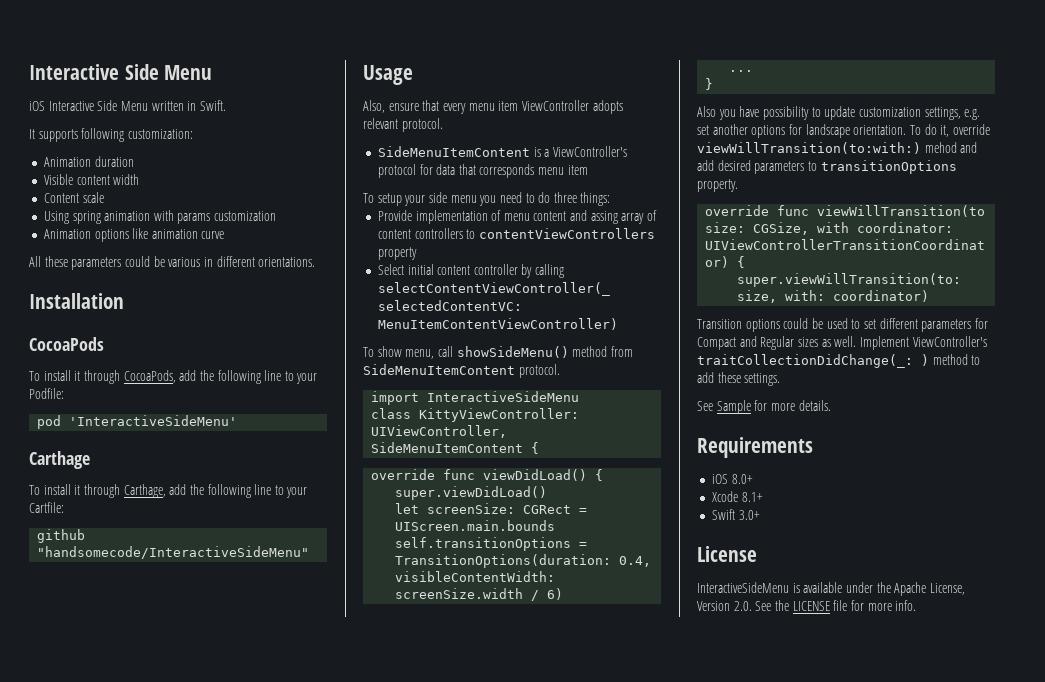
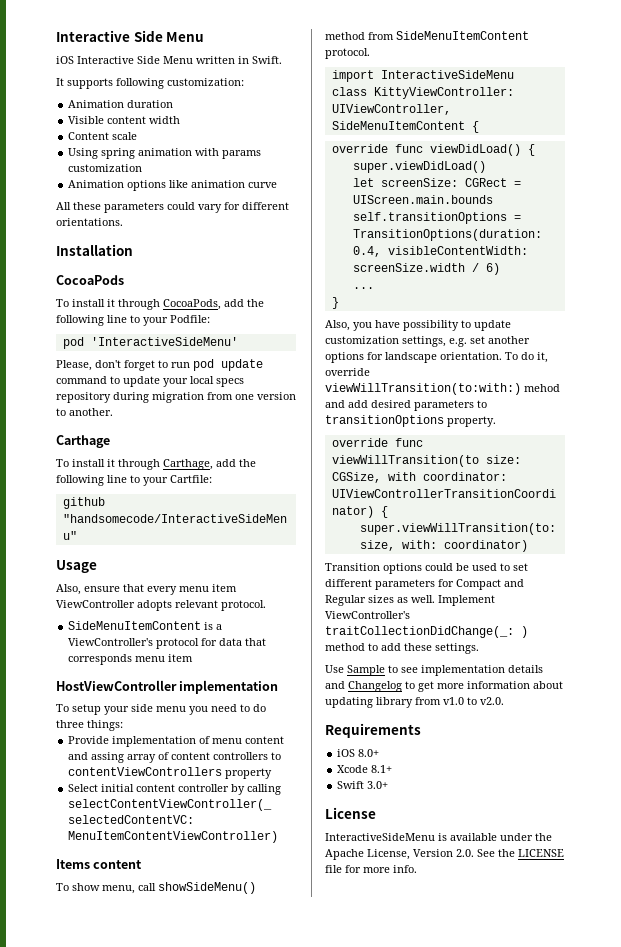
- All these parameters could be various in different orientations.
+ All these parameters could vary for different orientations.
+ Please, don't forget to run pod update command to update your local specs repository during migration from one version to another.
+ HostViewController implementation
+ Items content
- Also you have possibility to update customization settings, e.g. set another options for landscape orientation.
+ Also, you have possibility to update customization settings, e.g. set another options for landscape orientation.
- See Sample for more details.
+ Use Sample to see implementation details and Changelog to get more information about updating library from v1.0 to v2.0.

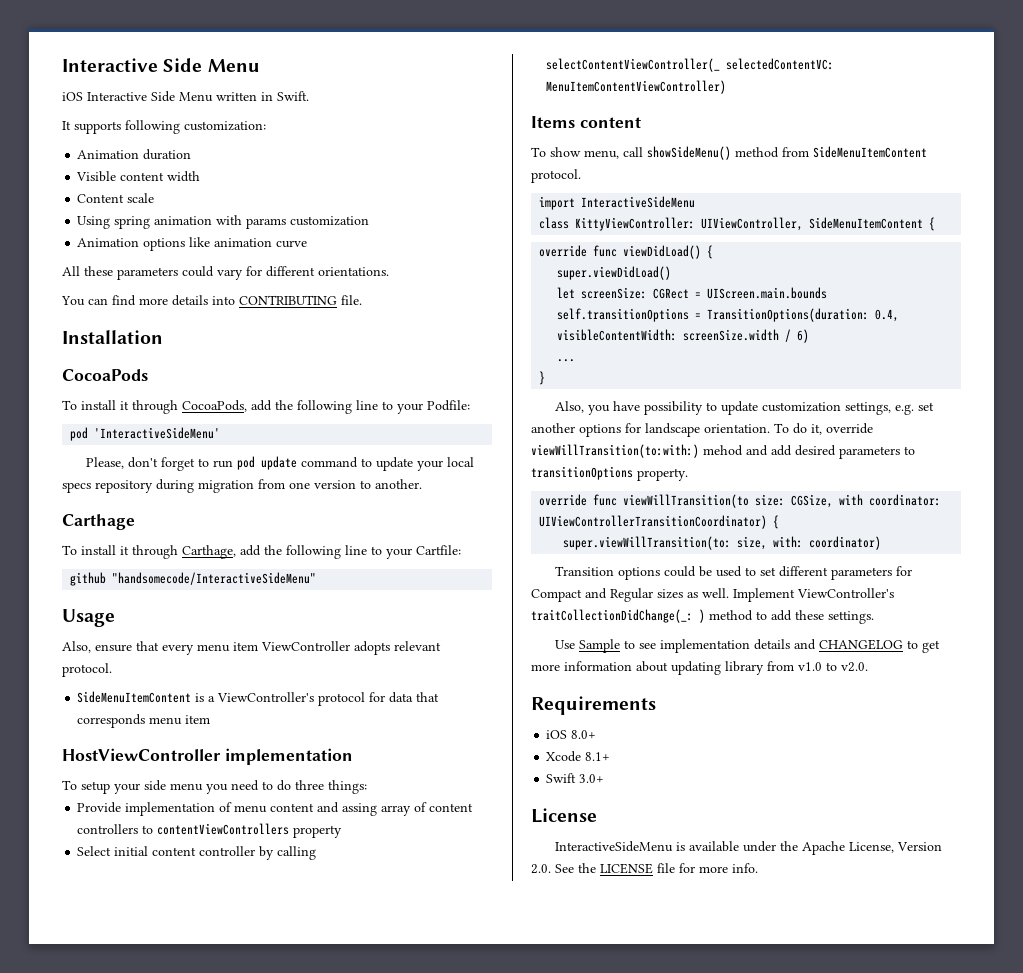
+ You can find more details into CONTRIBUTING file.
- Use Sample to see implementation details and Changelog to get more information about updating library from v1.0 to v2.0.
+ Use Sample to see implementation details and CHANGELOG to get more information about updating library from v1.0 to v2.0.

